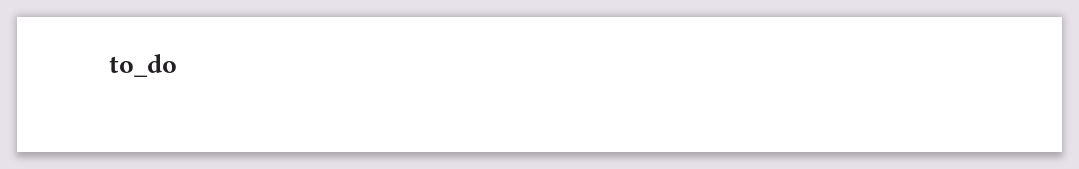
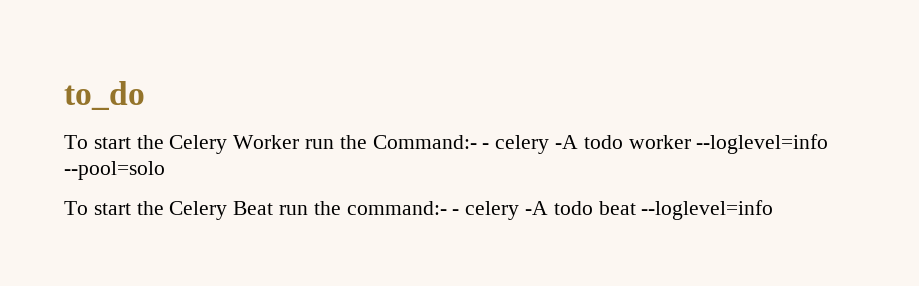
+ To start the Celery Worker run the Command:- - celery -A todo worker --loglevel=info --pool=solo
+ To start the Celery Beat run the command:- - celery -A todo beat --loglevel=info

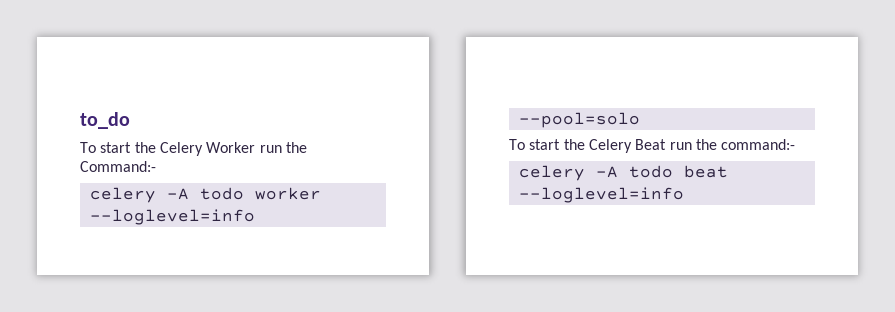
- To start the Celery Worker run the Command:- - celery -A todo worker --loglevel=info --pool=solo
+ To start the Celery Worker run the Command:-
+ celery -A todo worker --loglevel=info --pool=solo
- To start the Celery Beat run the command:- - celery -A todo beat --loglevel=info
+ To start the Celery Beat run the command:-
+ celery -A todo beat --loglevel=info

